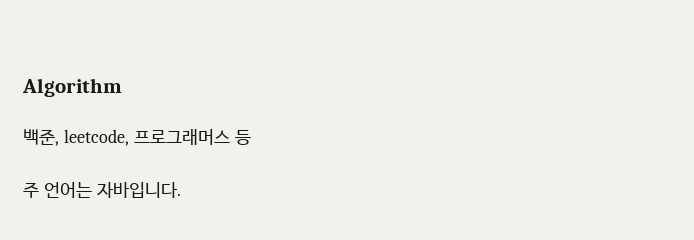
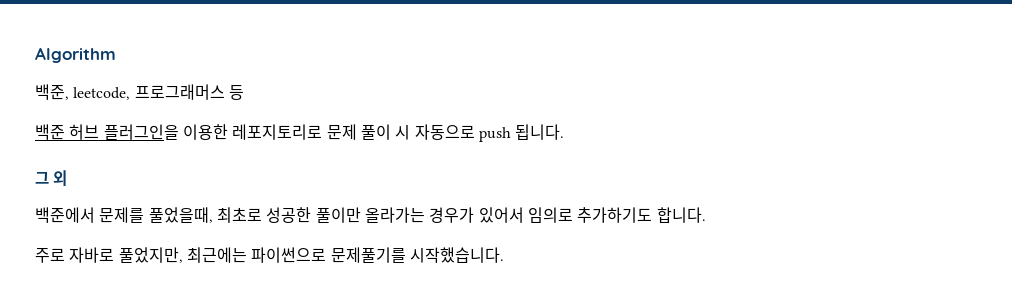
- 주 언어는 자바입니다.
+ 백준 허브 플러그인을 이용한 레포지토리로 문제 풀이 시 자동으로 push 됩니다.
+ 그 외
+ 백준에서 문제를 풀었을때, 최초로 성공한 풀이만 올라가는 경우가 있어서 임의로 추가하기도 합니다.
+ 주로 자바로 풀었지만, 최근에는 파이썬으로 문제풀기를 시작했습니다.

